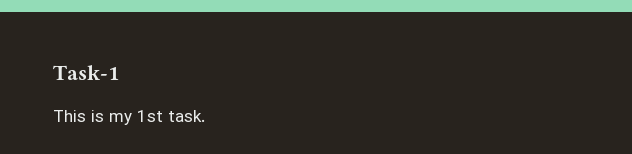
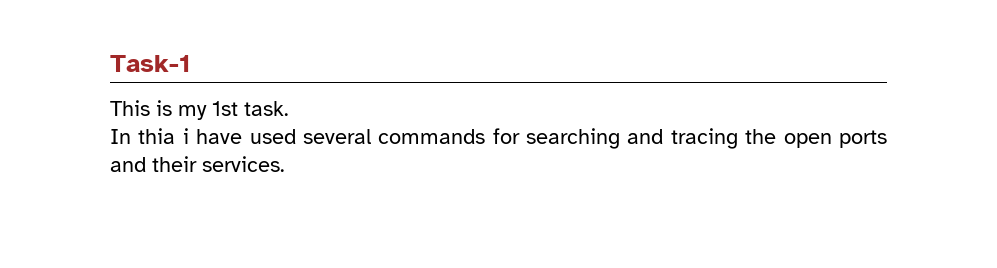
+ In thia i have used several commands for searching and tracing the open ports and their services.

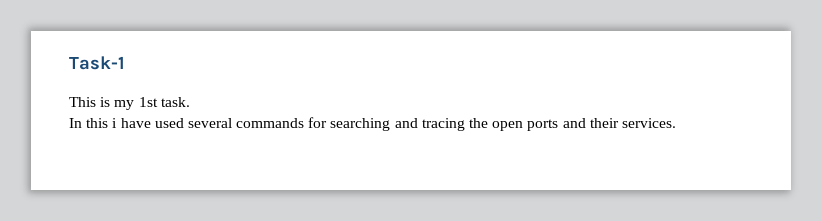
- In thia i have used several commands for searching and tracing the open ports and their services.
+ In this i have used several commands for searching and tracing the open ports and their services.

